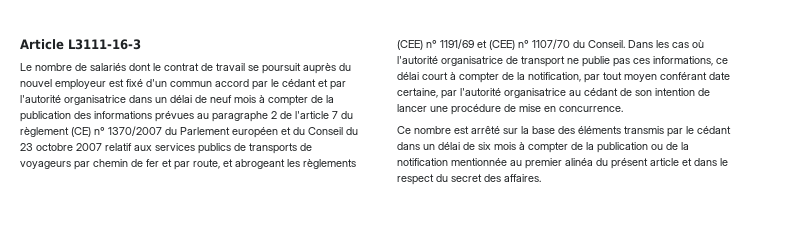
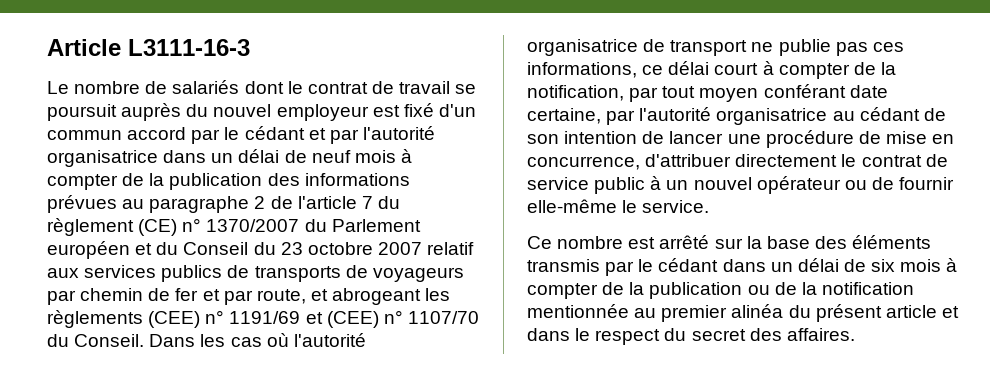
- Dans les cas où l'autorité organisatrice de transport ne publie pas ces informations, ce délai court à compter de la notification, par tout moyen conférant date certaine, par l'autorité organisatrice au cédant de son intention de lancer une procédure de mise en concurrence.
+ Dans les cas où l'autorité organisatrice de transport ne publie pas ces informations, ce délai court à compter de la notification, par tout moyen conférant date certaine, par l'autorité organisatrice au cédant de son intention de lancer une procédure de mise en concurrence, d'attribuer directement le contrat de service public à un nouvel opérateur ou de fournir elle-même le service.

